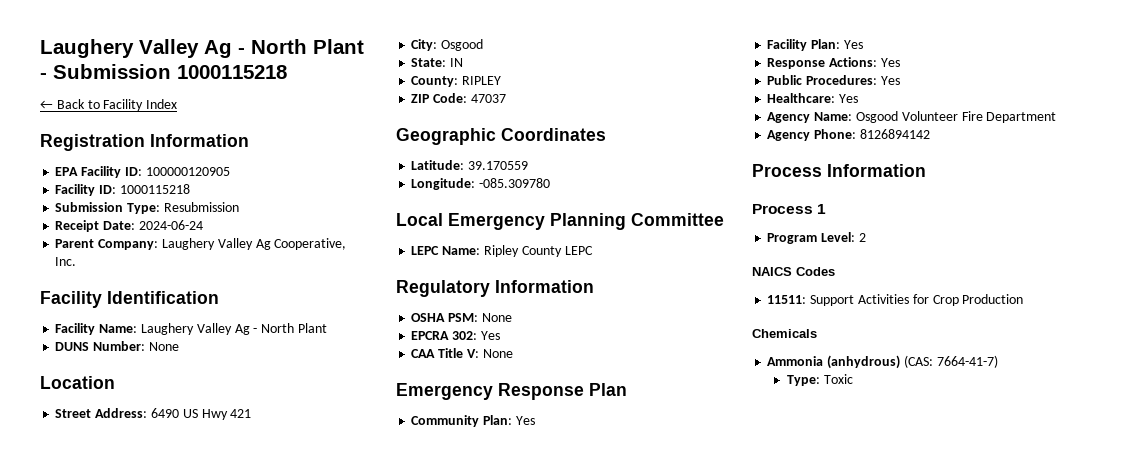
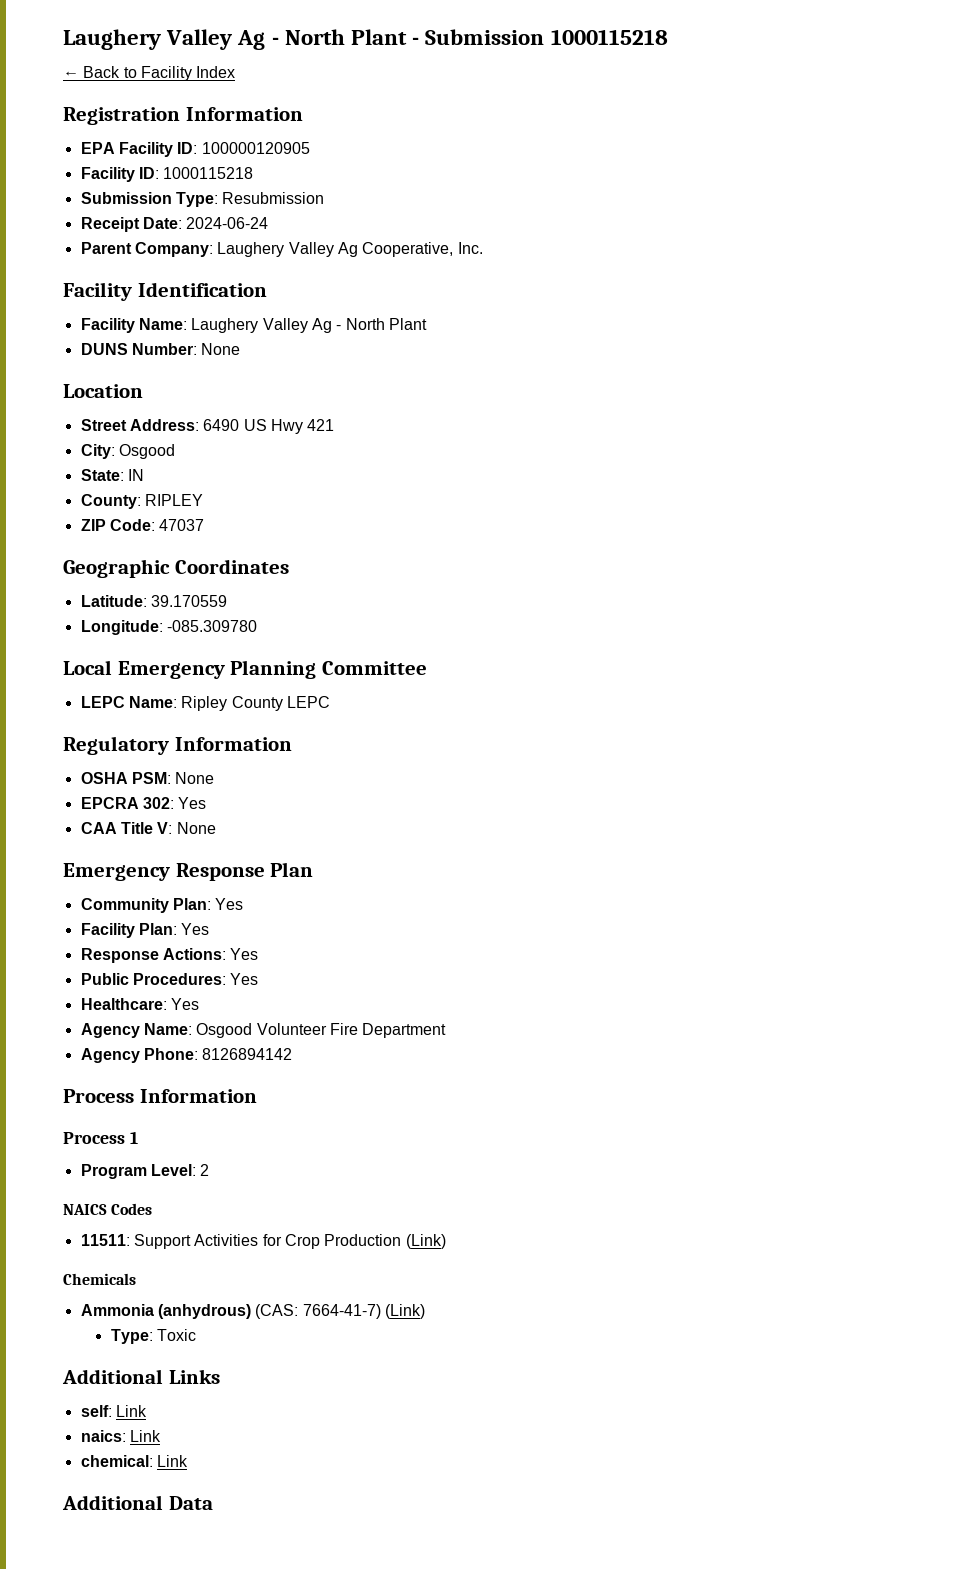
- 11511: Support Activities for Crop Production
+ 11511: Support Activities for Crop Production (Link)
- Ammonia (anhydrous) (CAS: 7664-41-7)
+ Ammonia (anhydrous) (CAS: 7664-41-7) (Link)
+ Additional Links
+ self: Link
+ naics: Link
+ chemical: Link
+ Additional Data

